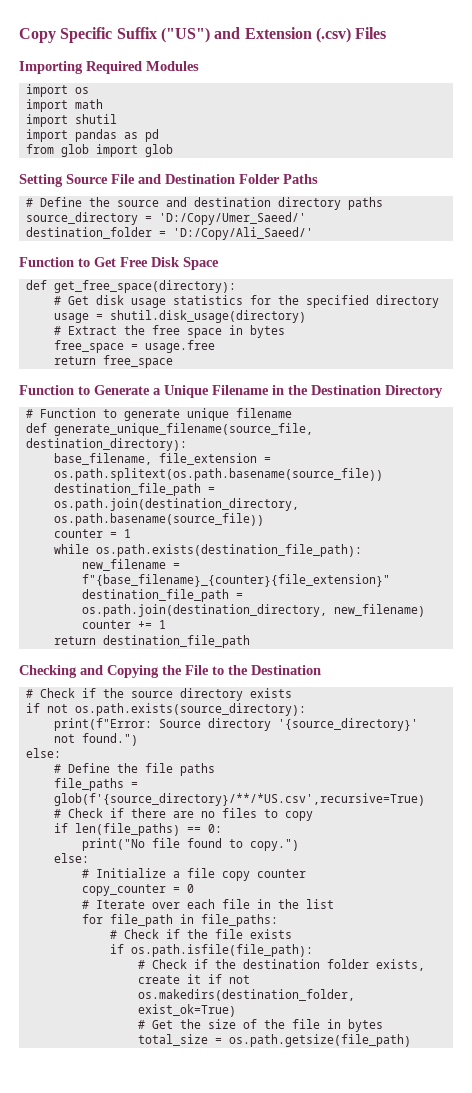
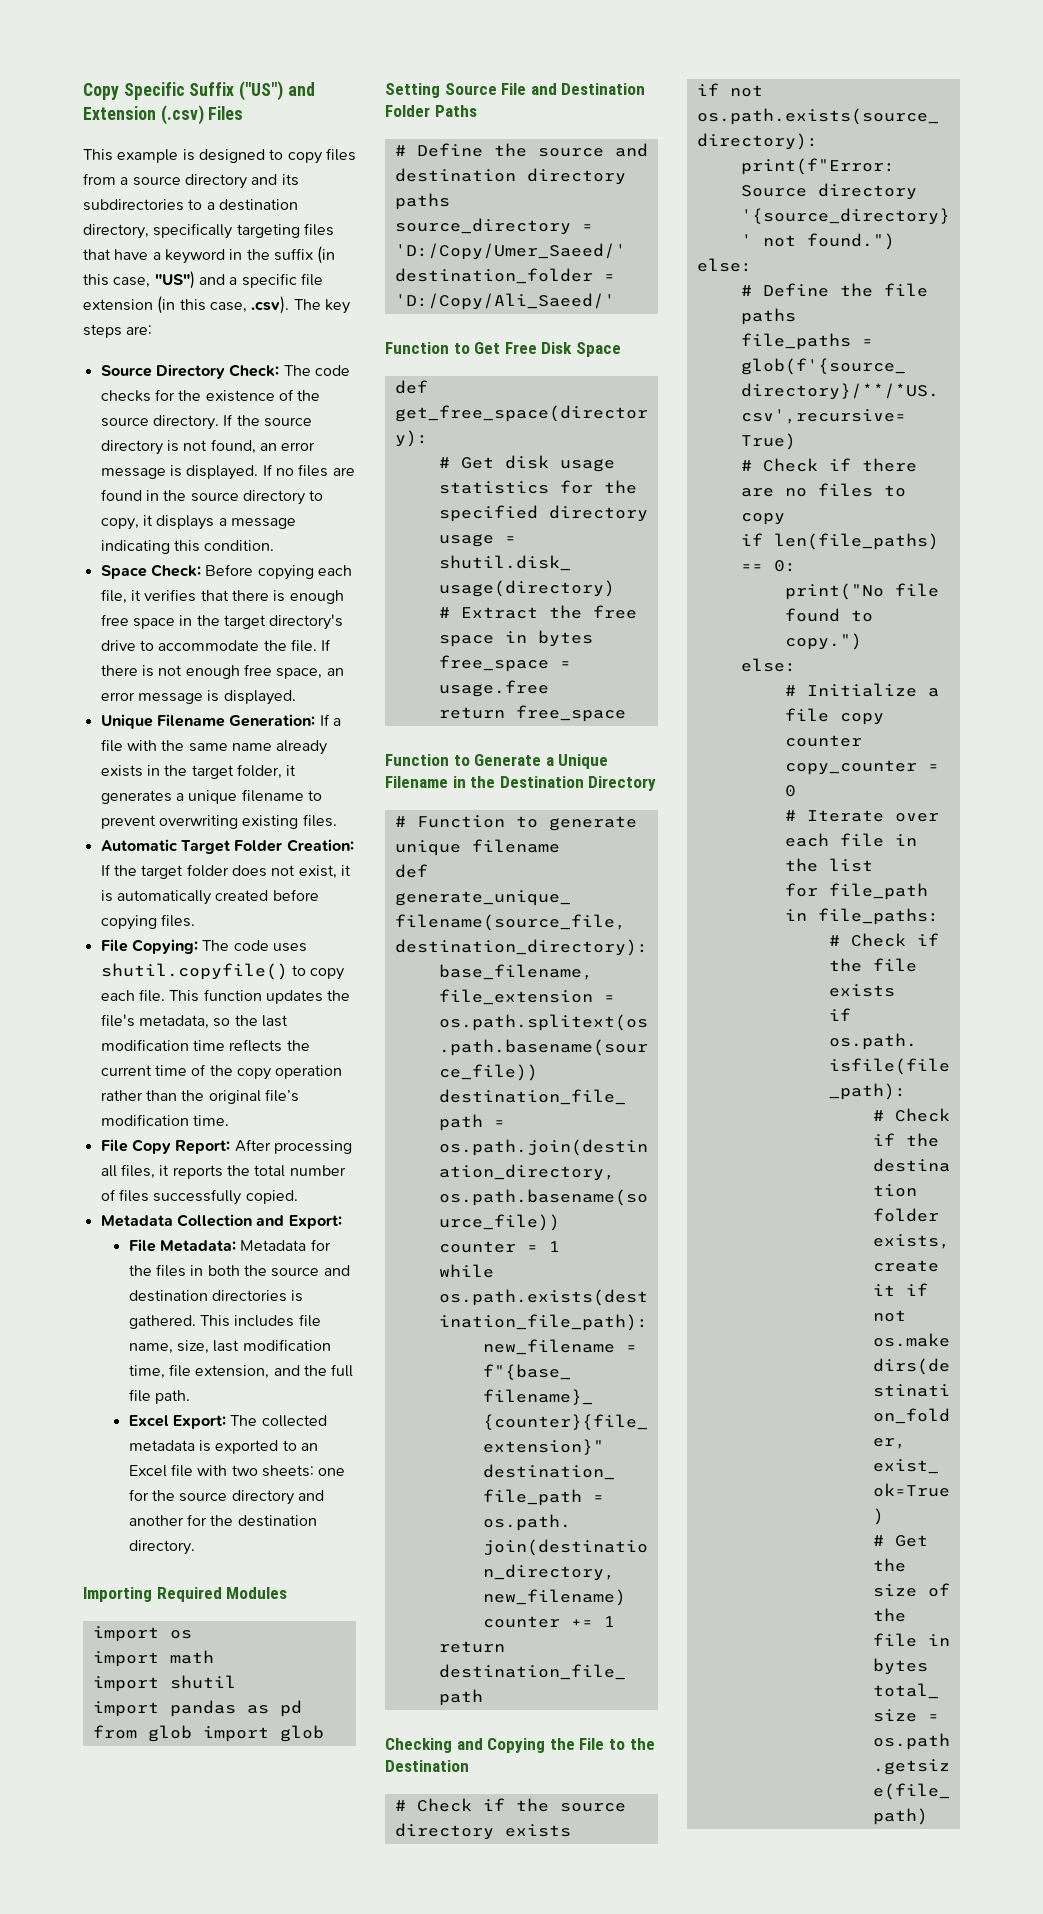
+ This example is designed to copy files from a source directory and its subdirectories to a destination directory, specifically targeting files that have a keyword in the suffix (in this case, "US") and a specific file extension (in this case, .csv). The key steps are:
+ Source Directory Check: The code checks for the existence of the source directory. If the source directory is not found, an error message is displayed. If no files are found in the source directory to copy, it displays a message indicating this condition.
+ Space Check: Before copying each file, it verifies that there is enough free space in the target directory's drive to accommodate the file. If there is not enough free space, an error message is displayed.
+ Unique Filename Generation: If a file with the same name already exists in the target folder, it generates a unique filename to prevent overwriting existing files.
+ Automatic Target Folder Creation: If the target folder does not exist, it is automatically created before copying files.
+ File Copying: The code uses shutil.copyfile() to copy each file. This function updates the file's metadata, so the last modification time reflects the current time of the copy operation rather than the original file’s modification time.
+ File Copy Report: After processing all files, it reports the total number of files successfully copied.
+ Metadata Collection and Export:
+ File Metadata: Metadata for the files in both the source and destination directories is gathered. This includes file name, size, last modification time, file extension, and the full file path.
+ Excel Export: The collected metadata is exported to an Excel file with two sheets: one for the source directory and another for the destination directory.

